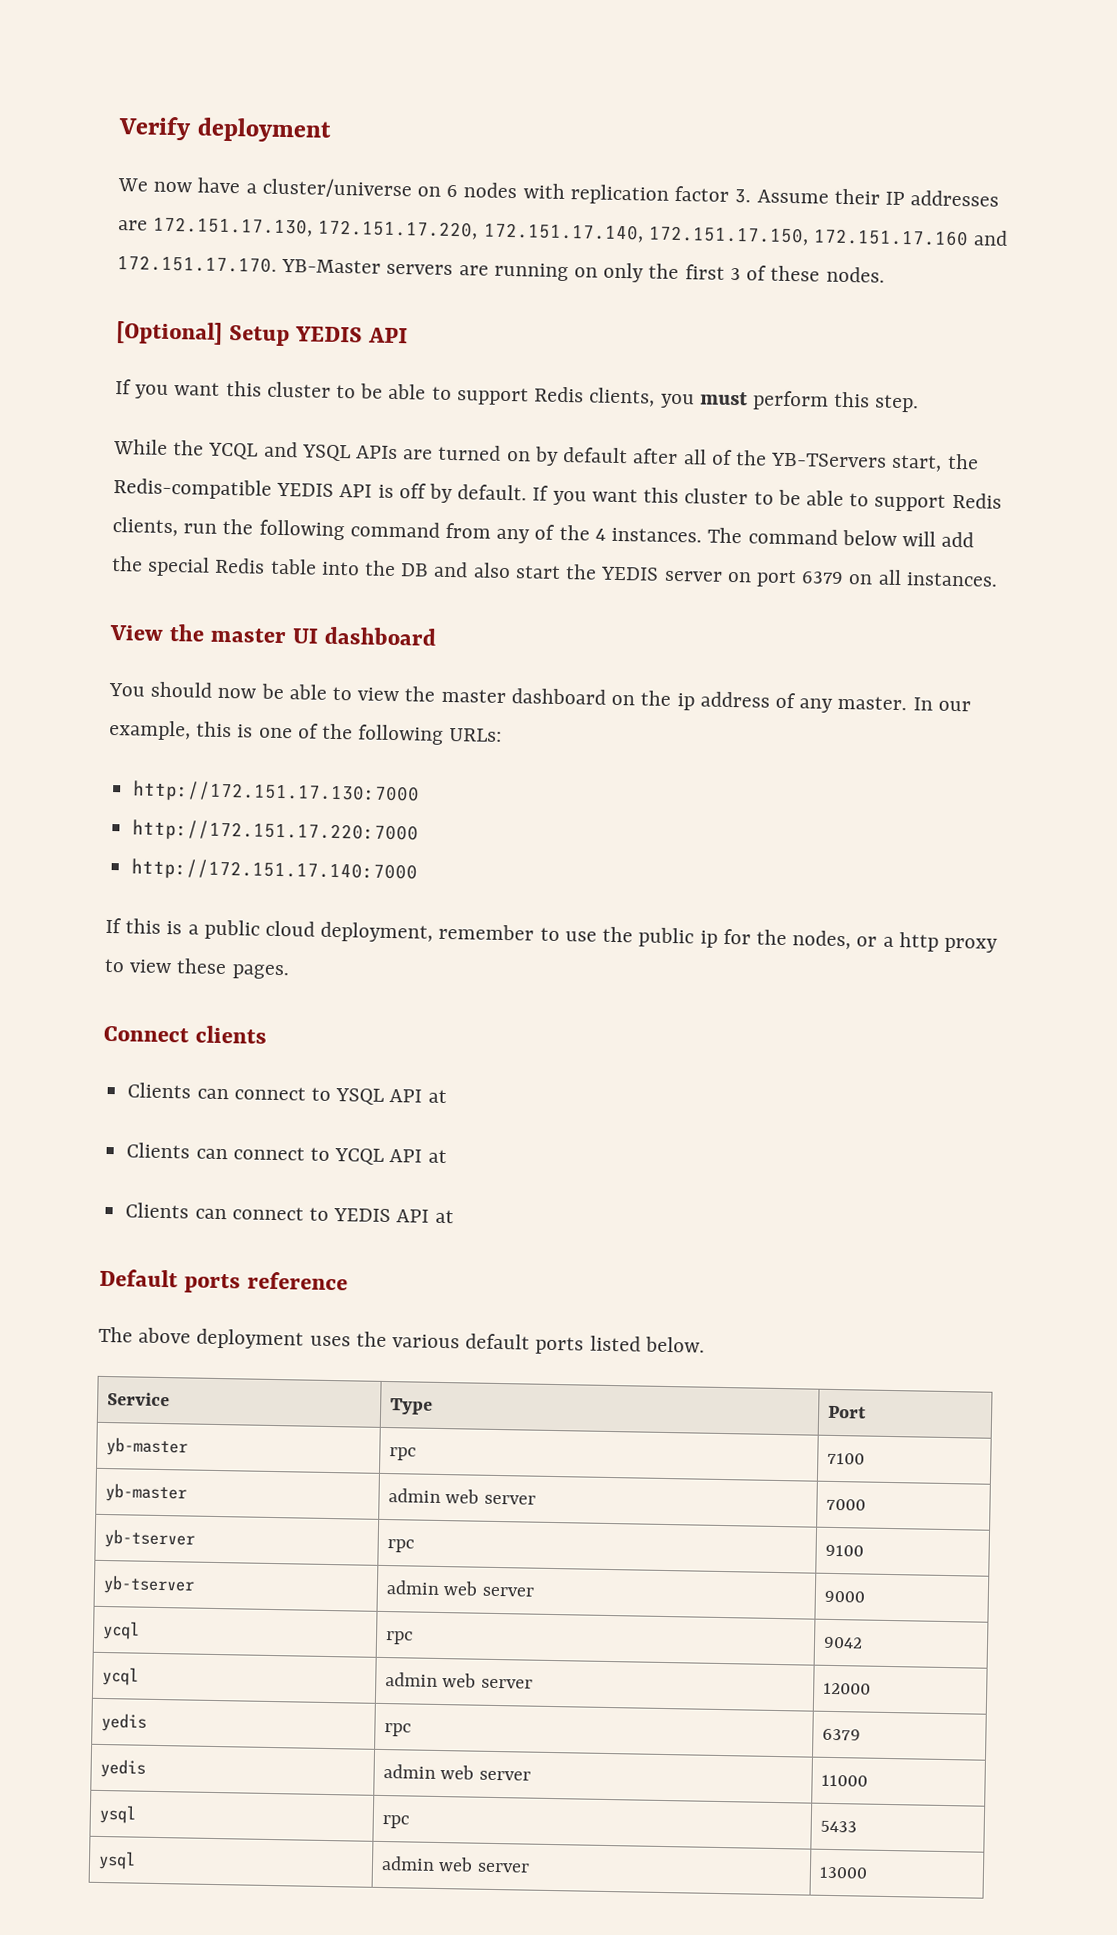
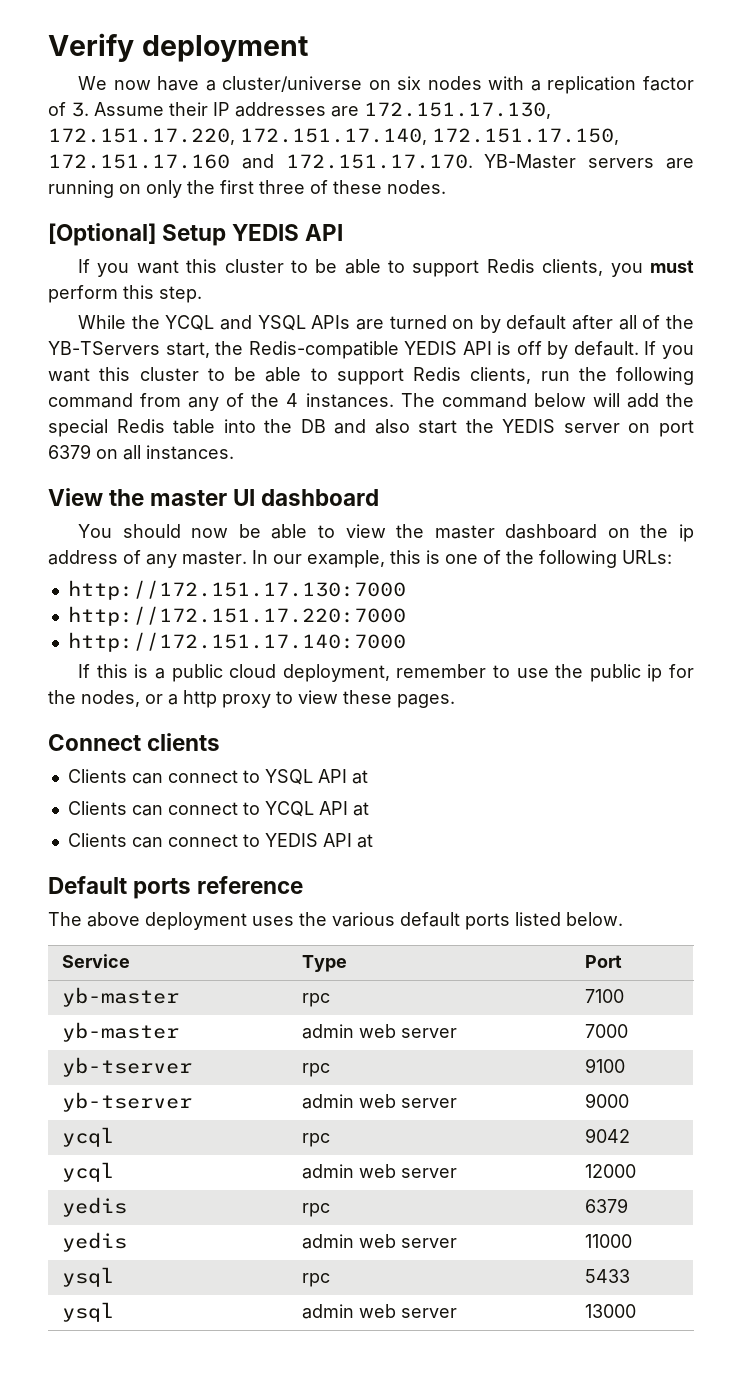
- We now have a cluster/universe on 6 nodes with replication factor 3. Assume their IP addresses are 172.151.17.130, 172.151.17.220, 172.151.17.140, 172.151.17.150, 172.151.17.160 and 172.151.17.170. YB-Master servers are running on only the first 3 of these nodes.
+ We now have a cluster/universe on six nodes with a replication factor of 3. Assume their IP addresses are 172.151.17.130, 172.151.17.220, 172.151.17.140, 172.151.17.150, 172.151.17.160 and 172.151.17.170. YB-Master servers are running on only the first three of these nodes.

